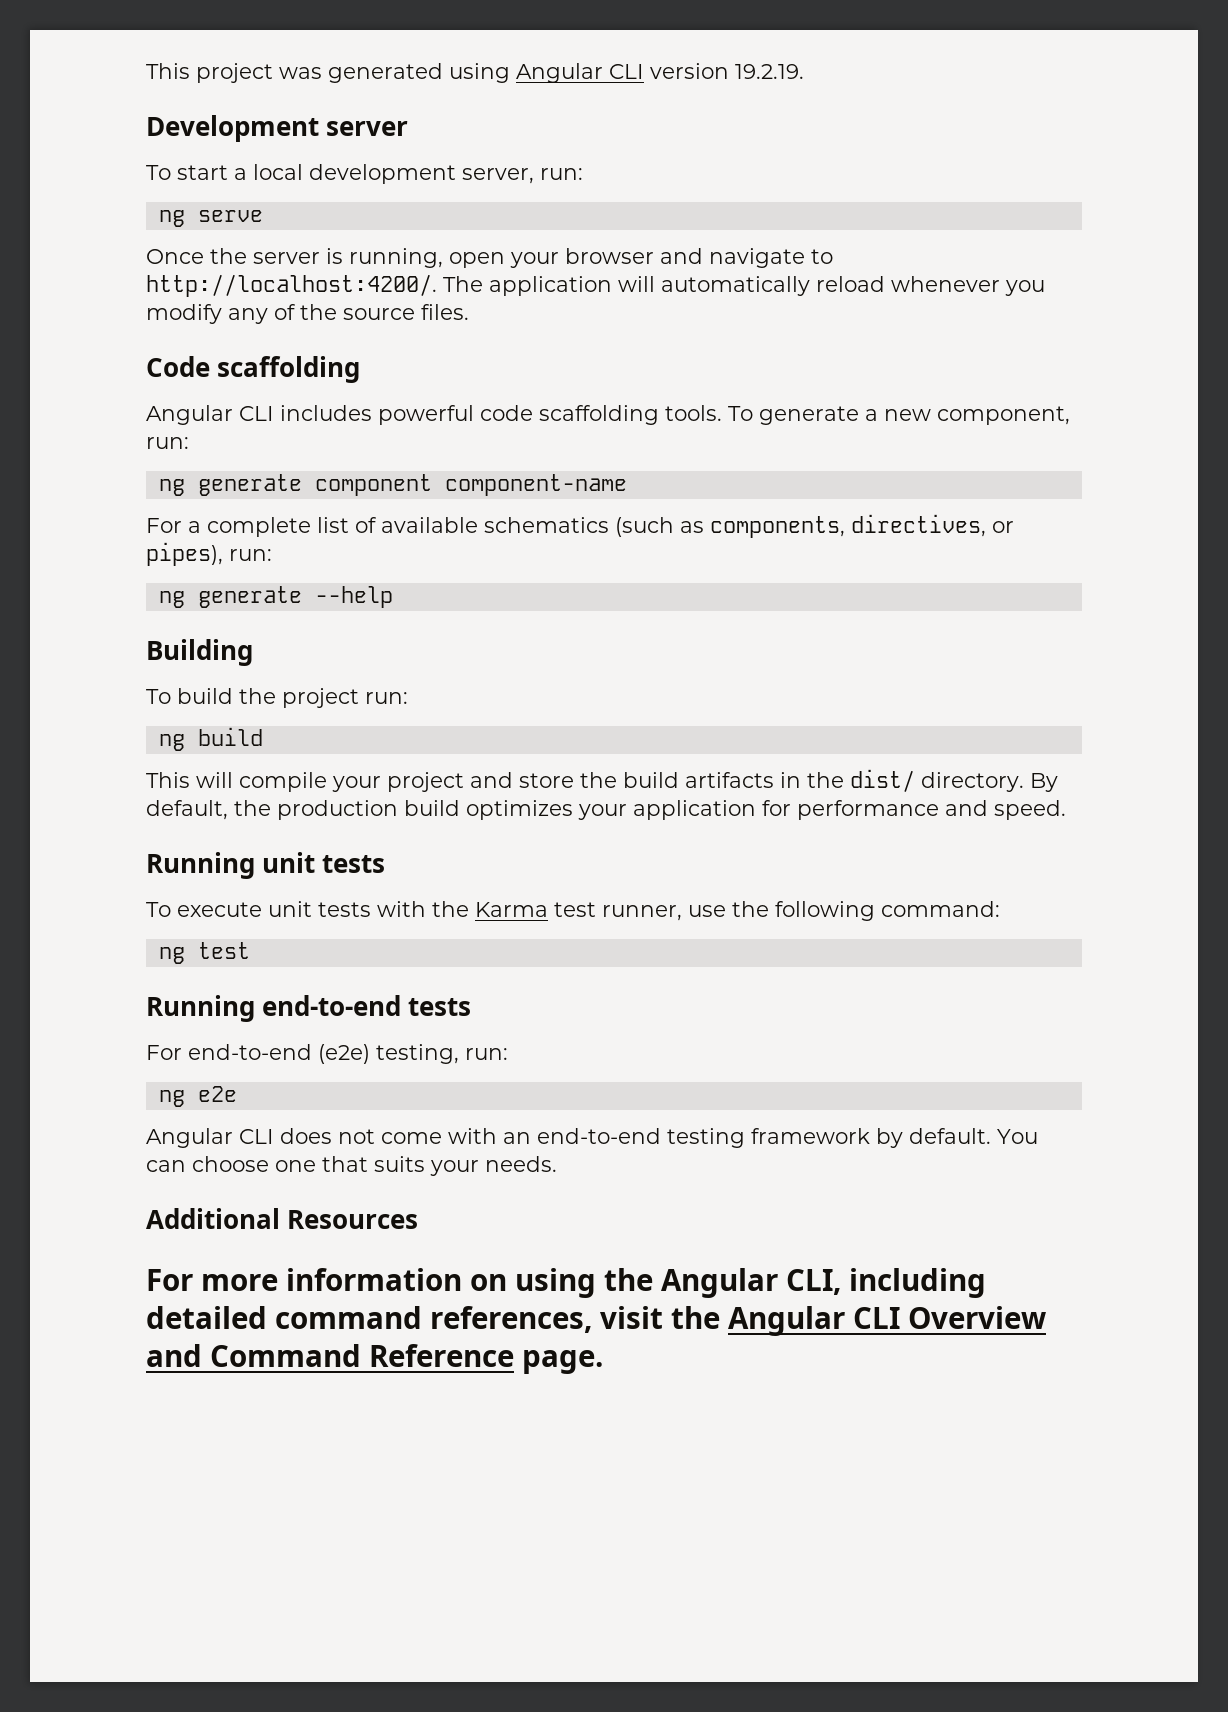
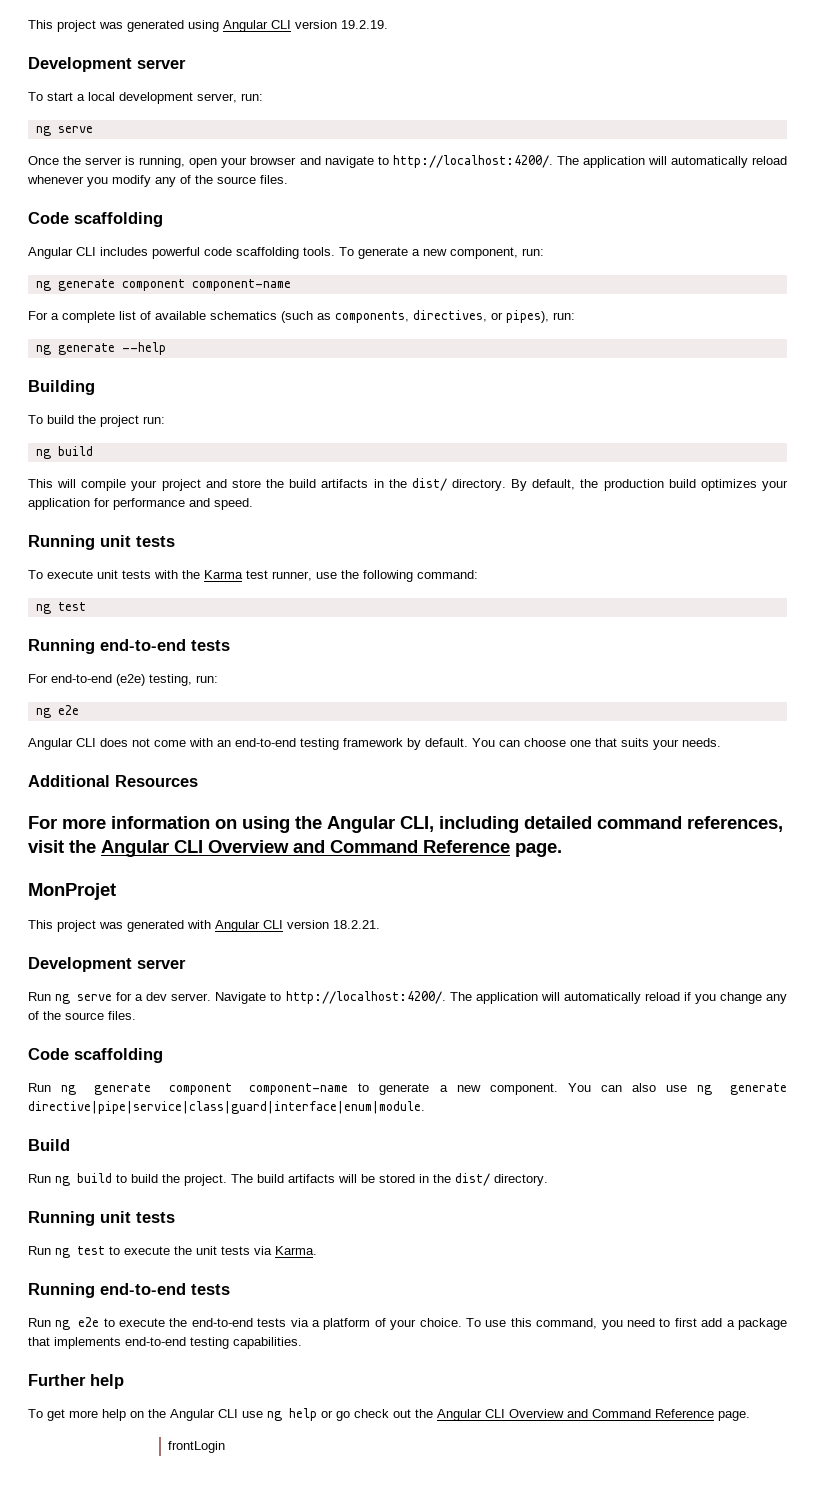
+ MonProjet
+ This project was generated with Angular CLI version 18.2.21.
+ Development server
+ Run ng serve for a dev server. Navigate to http://localhost:4200/. The application will automatically reload if you change any of the source files.
+ Code scaffolding
+ Run ng generate component component-name to generate a new component. You can also use ng generate directive|pipe|service|class|guard|interface|enum|module.
+ Build
+ Run ng build to build the project. The build artifacts will be stored in the dist/ directory.
+ Running unit tests
+ Run ng test to execute the unit tests via Karma.
+ Running end-to-end tests
+ Run ng e2e to execute the end-to-end tests via a platform of your choice. To use this command, you need to first add a package that implements end-to-end testing capabilities.
+ Further help
+ To get more help on the Angular CLI use ng help or go check out the Angular CLI Overview and Command Reference page.
+ frontLogin

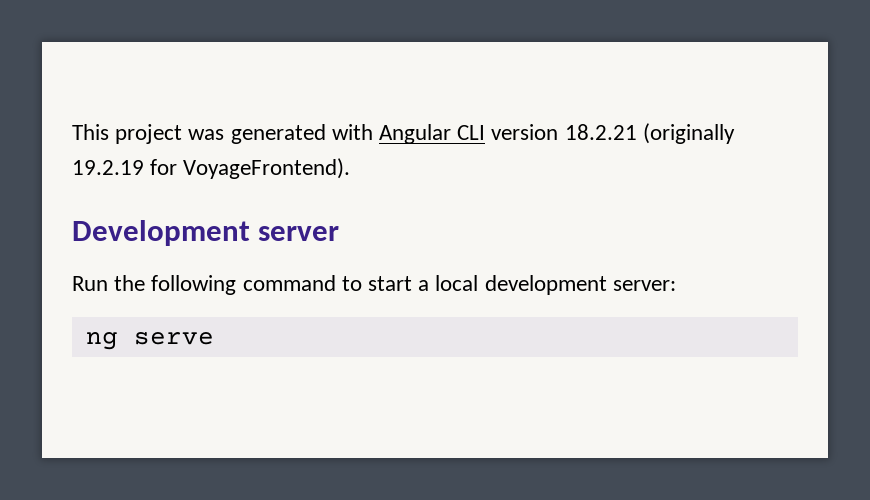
- This project was generated using Angular CLI version 19.2.19.
+ This project was generated with Angular CLI version 18.2.21 (originally 19.2.19 for VoyageFrontend).
  Development server
- To start a local development server, run:
+ Run the following command to start a local development server:
  ng serve
- Once the server is running, open your browser and navigate to http://localhost:4200/. The application will automatically reload whenever you modify any of the source files.
- Code scaffolding
- Angular CLI includes powerful code scaffolding tools. To generate a new component, run:
- ng generate component component-name
- For a complete list of available schematics (such as components, directives, or pipes), run:
- ng generate --help
- Building
- To build the project run:
- ng build
- This will compile your project and store the build artifacts in the dist/ directory. By default, the production build optimizes your application for performance and speed.
- Running unit tests
- To execute unit tests with the Karma test runner, use the following command:
- ng test
- Running end-to-end tests
- For end-to-end (e2e) testing, run:
- ng e2e
- Angular CLI does not come with an end-to-end testing framework by default. You can choose one that suits your needs.
- Additional Resources
- For more information on using the Angular CLI, including detailed command references, visit the Angular CLI Overview and Command Reference page.
- MonProjet
- This project was generated with Angular CLI version 18.2.21.
- Development server
- Run ng serve for a dev server. Navigate to http://localhost:4200/. The application will automatically reload if you change any of the source files.
- Code scaffolding
- Run ng generate component component-name to generate a new component. You can also use ng generate directive|pipe|service|class|guard|interface|enum|module.
- Build
- Run ng build to build the project. The build artifacts will be stored in the dist/ directory.
- Running unit tests
- Run ng test to execute the unit tests via Karma.
- Running end-to-end tests
- Run ng e2e to execute the end-to-end tests via a platform of your choice. To use this command, you need to first add a package that implements end-to-end testing capabilities.
- Further help
- To get more help on the Angular CLI use ng help or go check out the Angular CLI Overview and Command Reference page.
- frontLogin

